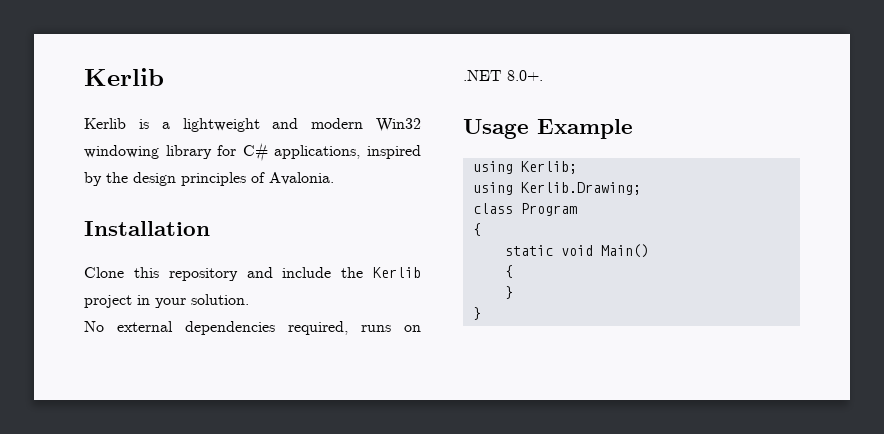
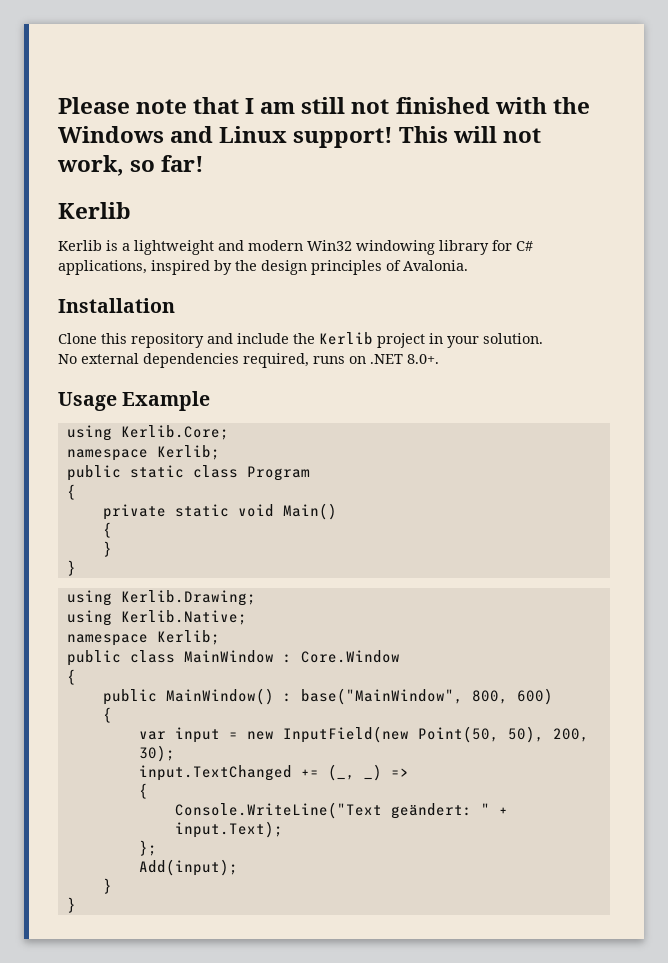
+ Please note that I am still not finished with the Windows and Linux support! This will not work, so far!
- using Kerlib;
- using Kerlib.Drawing;
- class Program
+ using Kerlib.Core;
+ namespace Kerlib;
+ public static class Program
- static void Main()
+ private static void Main()
+ using Kerlib.Drawing;
+ using Kerlib.Native;
+ namespace Kerlib;
+ public class MainWindow : Core.Window
+ {
+ public MainWindow() : base("MainWindow", 800, 600)
+ {
+ var input = new InputField(new Point(50, 50), 200, 30);
+ input.TextChanged += (_, _) =>
+ {
+ Console.WriteLine("Text geändert: " + input.Text);
+ };
+ Add(input);
+ }
+ }

